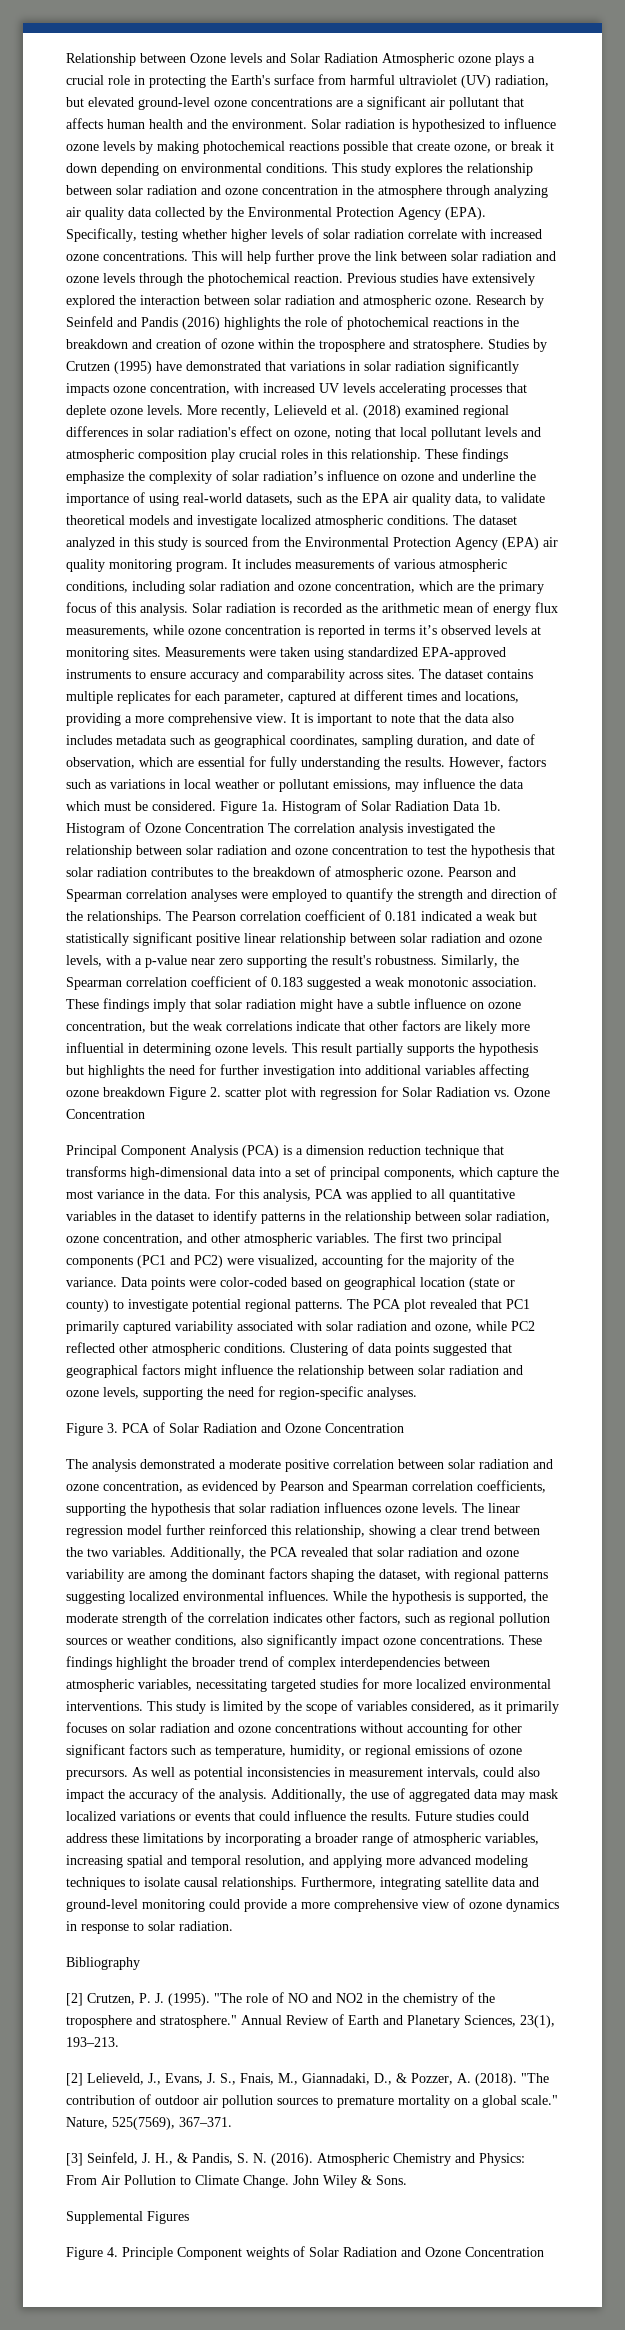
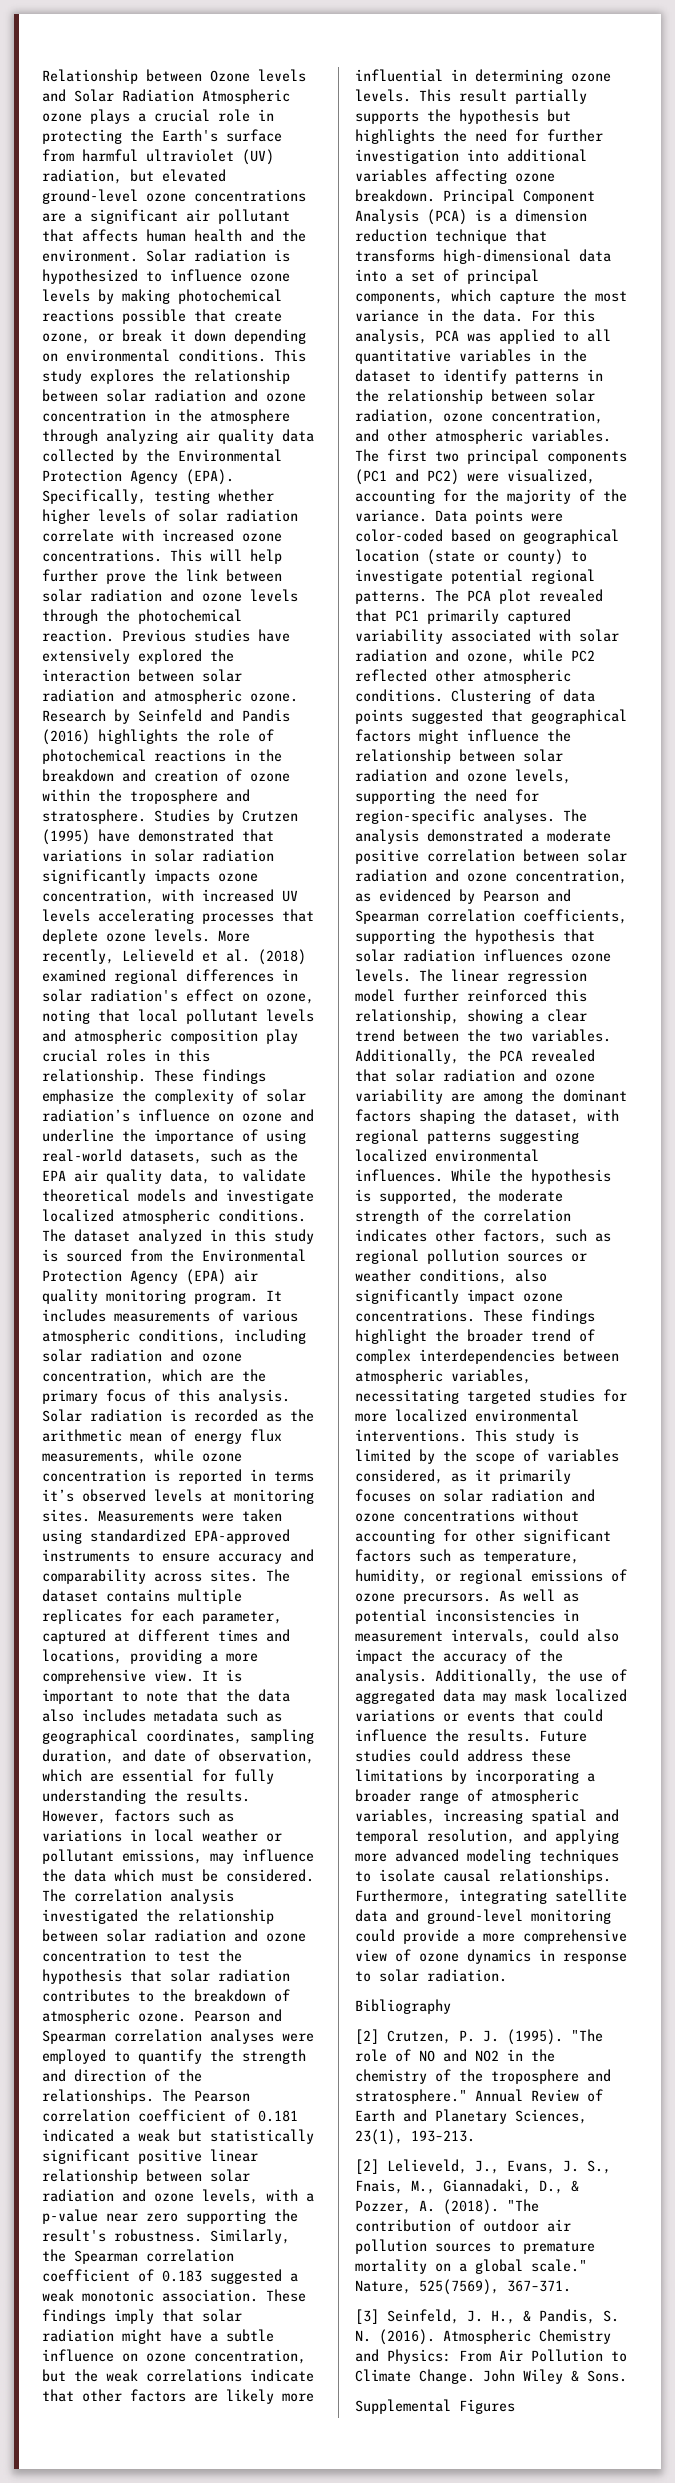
- Figure 1a. Histogram of Solar Radiation Data 1b. Histogram of Ozone Concentration The correlation analysis investigated the relationship between solar radiation and ozone concentration to test the hypothesis that solar radiation contributes to the breakdown of atmospheric ozone.
+ The correlation analysis investigated the relationship between solar radiation and ozone concentration to test the hypothesis that solar radiation contributes to the breakdown of atmospheric ozone.
- This result partially supports the hypothesis but highlights the need for further investigation into additional variables affecting ozone breakdown Figure 2. scatter plot with regression for Solar Radiation vs. Ozone Concentration
- Principal Component Analysis (PCA) is a dimension reduction technique that transforms high-dimensional data into a set of principal components, which capture the most variance in the data.
+ This result partially supports the hypothesis but highlights the need for further investigation into additional variables affecting ozone breakdown. Principal Component Analysis (PCA) is a dimension reduction technique that transforms high-dimensional data into a set of principal components, which capture the most variance in the data.
- Clustering of data points suggested that geographical factors might influence the relationship between solar radiation and ozone levels, supporting the need for region-specific analyses.
- Figure 3. PCA of Solar Radiation and Ozone Concentration
- The analysis demonstrated a moderate positive correlation between solar radiation and ozone concentration, as evidenced by Pearson and Spearman correlation coefficients, supporting the hypothesis that solar radiation influences ozone levels.
+ Clustering of data points suggested that geographical factors might influence the relationship between solar radiation and ozone levels, supporting the need for region-specific analyses. The analysis demonstrated a moderate positive correlation between solar radiation and ozone concentration, as evidenced by Pearson and Spearman correlation coefficients, supporting the hypothesis that solar radiation influences ozone levels.
- Figure 4. Principle Component weights of Solar Radiation and Ozone Concentration

